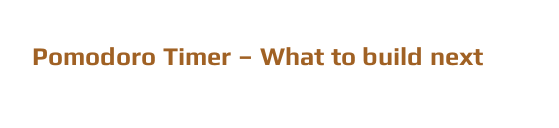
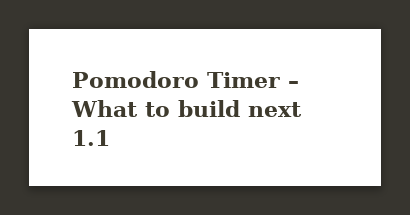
- Pomodoro Timer – What to build next
+ Pomodoro Timer – What to build next 1.1

